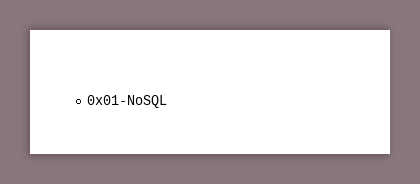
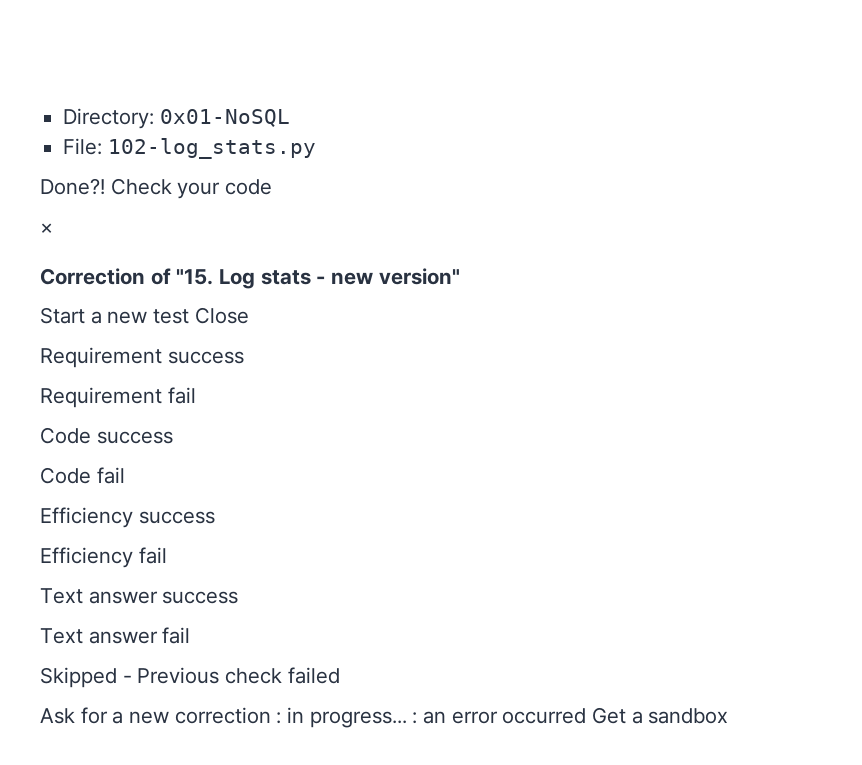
- 0x01-NoSQL
+ Directory: 0x01-NoSQL
+ File: 102-log_stats.py
+ Done?! Check your code
+ ×
+ Correction of "15. Log stats - new version"
+ Start a new test Close
+ Requirement success
+ Requirement fail
+ Code success
+ Code fail
+ Efficiency success
+ Efficiency fail
+ Text answer success
+ Text answer fail
+ Skipped - Previous check failed
+ Ask for a new correction : in progress... : an error occurred Get a sandbox

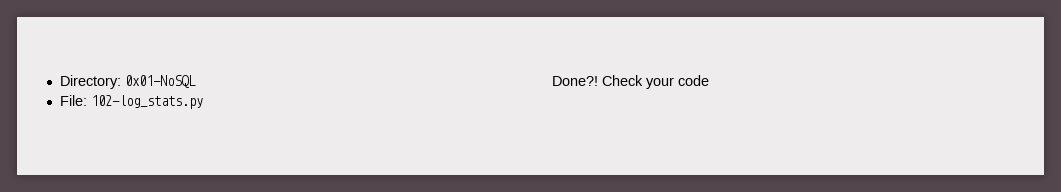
- ×
- Correction of "15. Log stats - new version"
- Start a new test Close
- Requirement success
- Requirement fail
- Code success
- Code fail
- Efficiency success
- Efficiency fail
- Text answer success
- Text answer fail
- Skipped - Previous check failed
- Ask for a new correction : in progress... : an error occurred Get a sandbox

